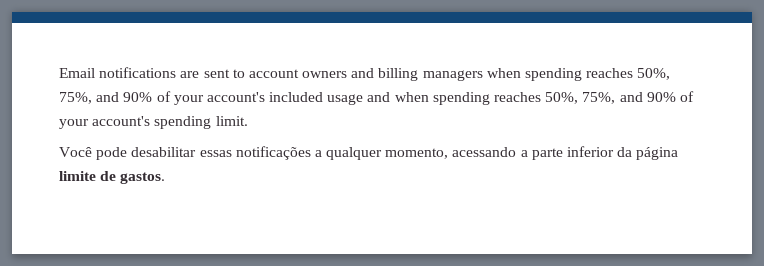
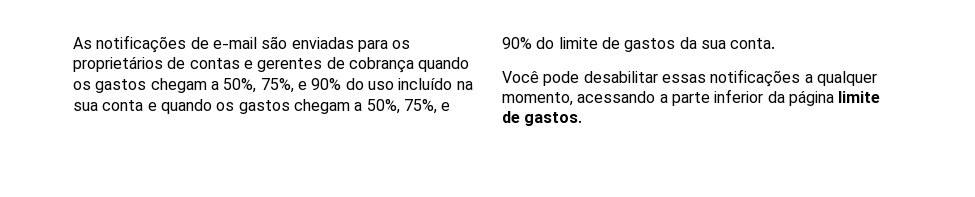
- Email notifications are sent to account owners and billing managers when spending reaches 50%, 75%, and 90% of your account's included usage and when spending reaches 50%, 75%, and 90% of your account's spending limit.
+ As notificações de e-mail são enviadas para os proprietários de contas e gerentes de cobrança quando os gastos chegam a 50%, 75%, e 90% do uso incluído na sua conta e quando os gastos chegam a 50%, 75%, e 90% do limite de gastos da sua conta.

